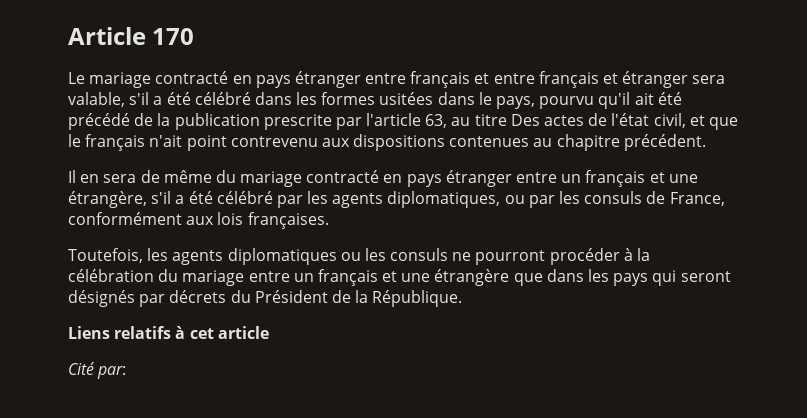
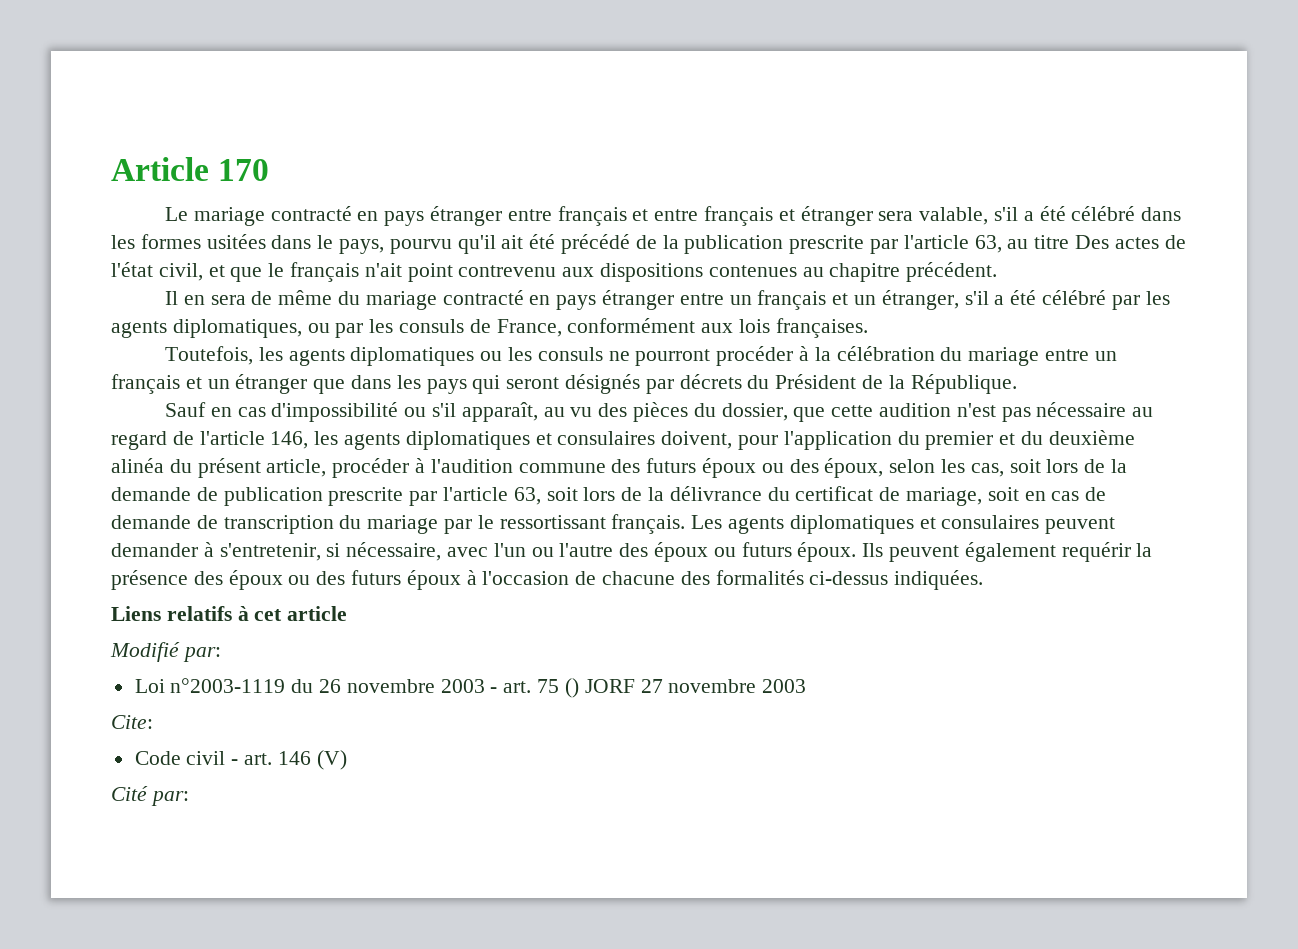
- Il en sera de même du mariage contracté en pays étranger entre un français et une étrangère, s'il a été célébré par les agents diplomatiques, ou par les consuls de France, conformément aux lois françaises.
+ Il en sera de même du mariage contracté en pays étranger entre un français et un étranger, s'il a été célébré par les agents diplomatiques, ou par les consuls de France, conformément aux lois françaises.
- Toutefois, les agents diplomatiques ou les consuls ne pourront procéder à la célébration du mariage entre un français et une étrangère que dans les pays qui seront désignés par décrets du Président de la République.
+ Toutefois, les agents diplomatiques ou les consuls ne pourront procéder à la célébration du mariage entre un français et un étranger que dans les pays qui seront désignés par décrets du Président de la République.
+ Sauf en cas d'impossibilité ou s'il apparaît, au vu des pièces du dossier, que cette audition n'est pas nécessaire au regard de l'article 146, les agents diplomatiques et consulaires doivent, pour l'application du premier et du deuxième alinéa du présent article, procéder à l'audition commune des futurs époux ou des époux, selon les cas, soit lors de la demande de publication prescrite par l'article 63, soit lors de la délivrance du certificat de mariage, soit en cas de demande de transcription du mariage par le ressortissant français. Les agents diplomatiques et consulaires peuvent demander à s'entretenir, si nécessaire, avec l'un ou l'autre des époux ou futurs époux. Ils peuvent également requérir la présence des époux ou des futurs époux à l'occasion de chacune des formalités ci-dessus indiquées.
+ Modifié par:
+ Loi n°2003-1119 du 26 novembre 2003 - art. 75 () JORF 27 novembre 2003
+ Cite:
+ Code civil - art. 146 (V)

